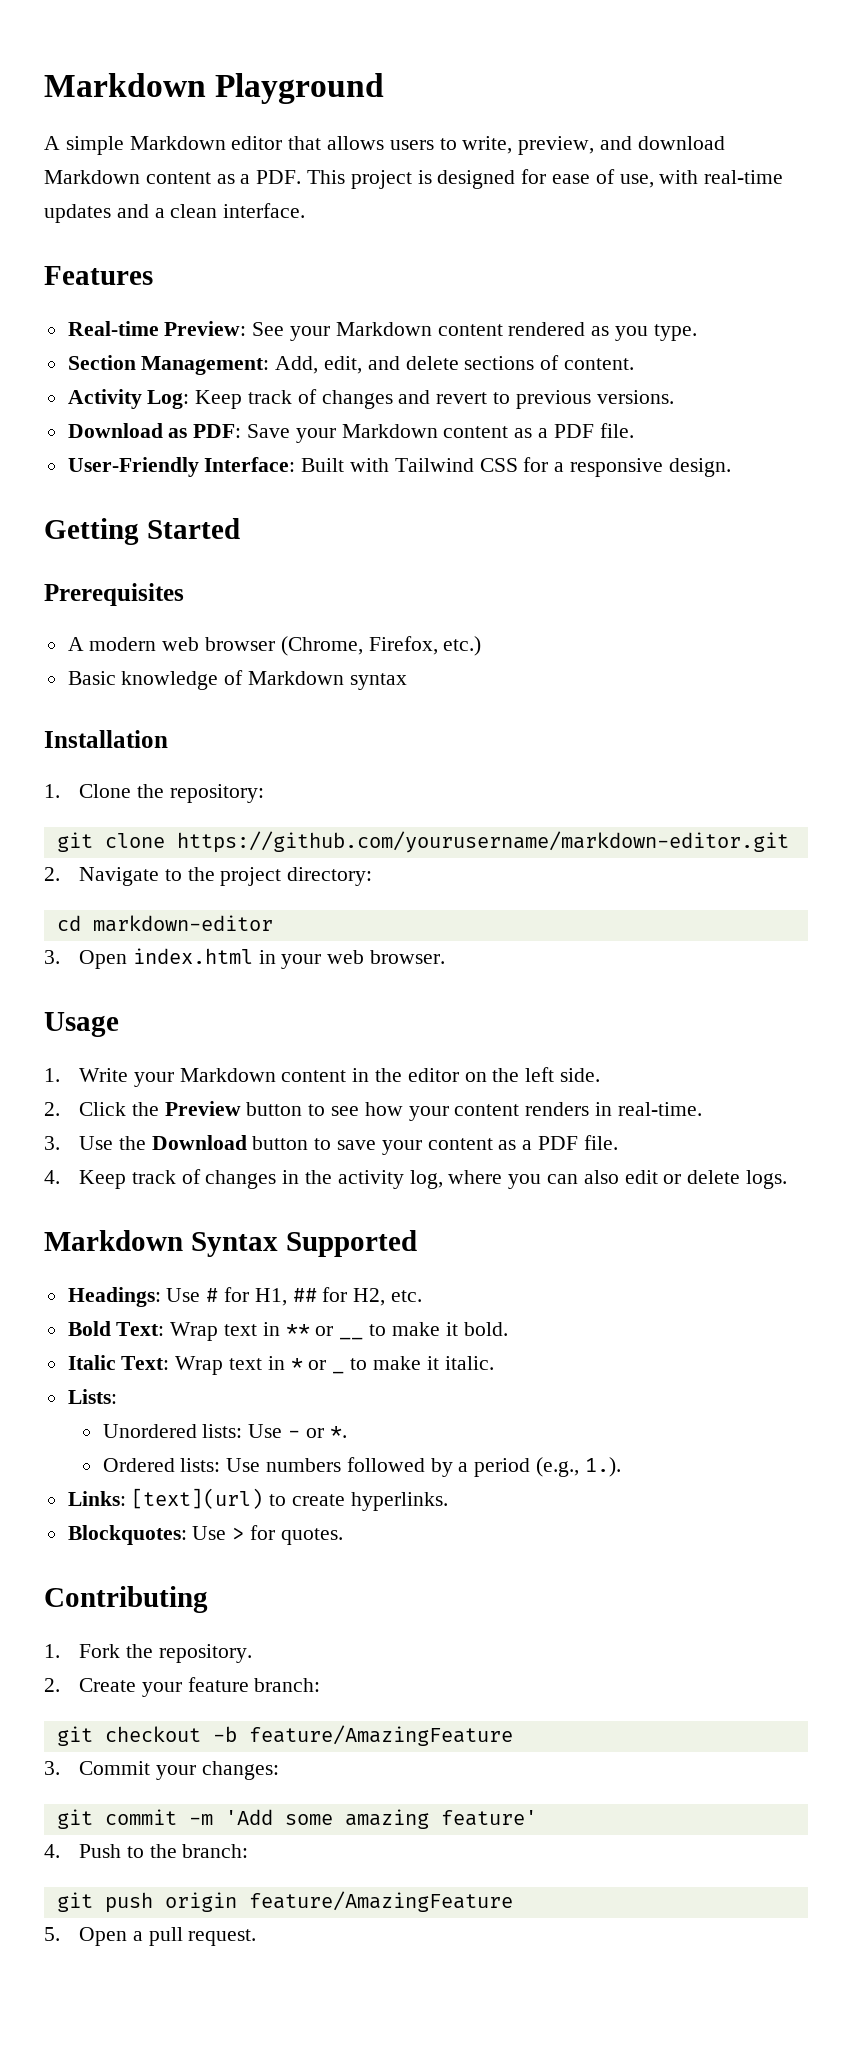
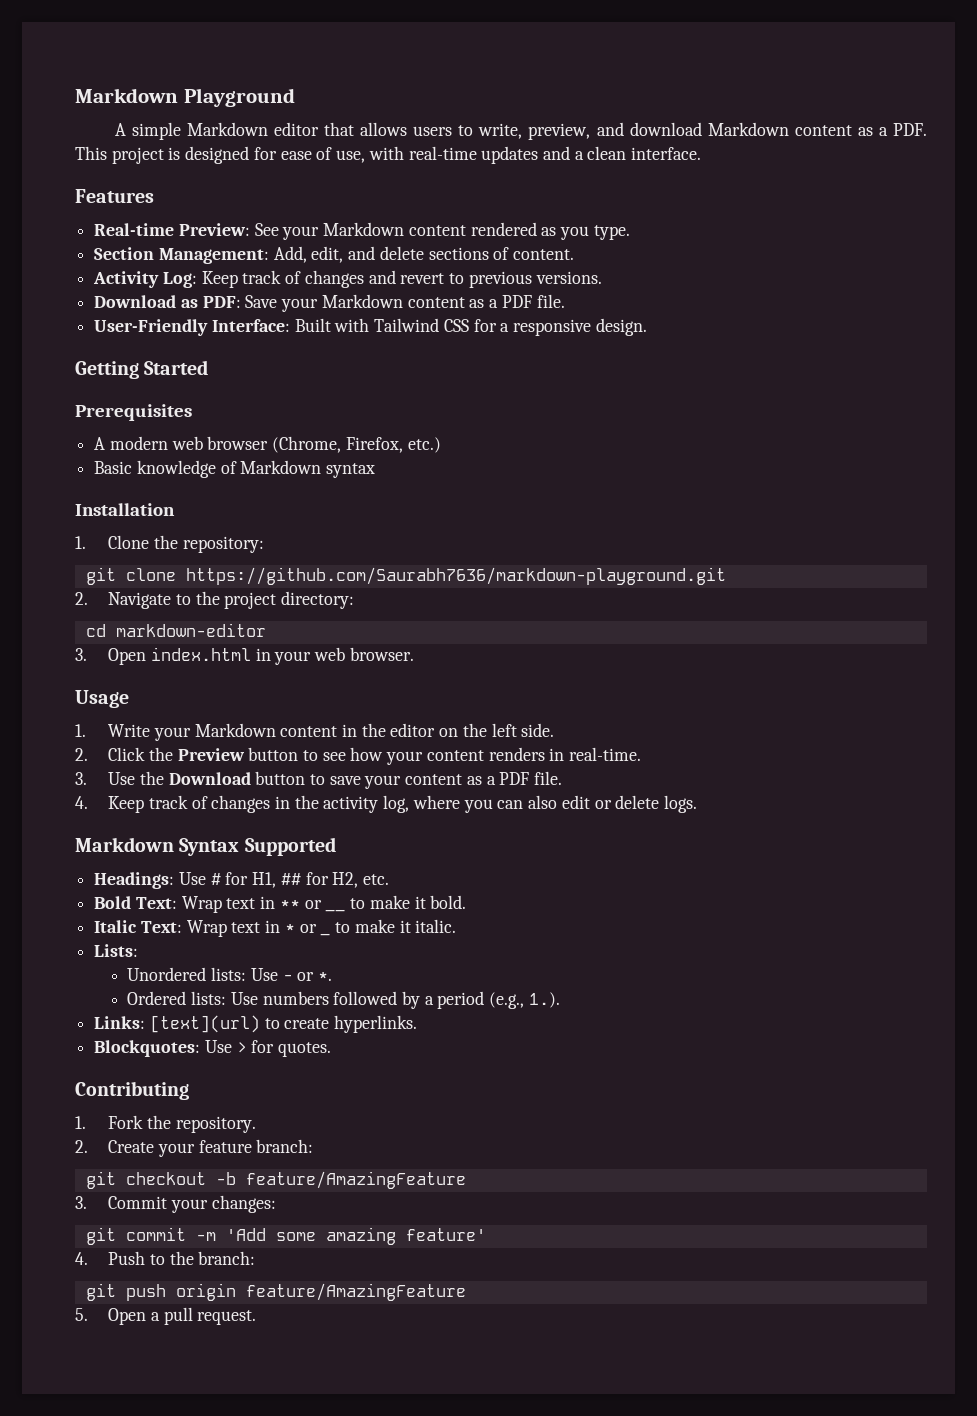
- git clone https://github.com/yourusername/markdown-editor.git
+ git clone https://github.com/Saurabh7636/markdown-playground.git

